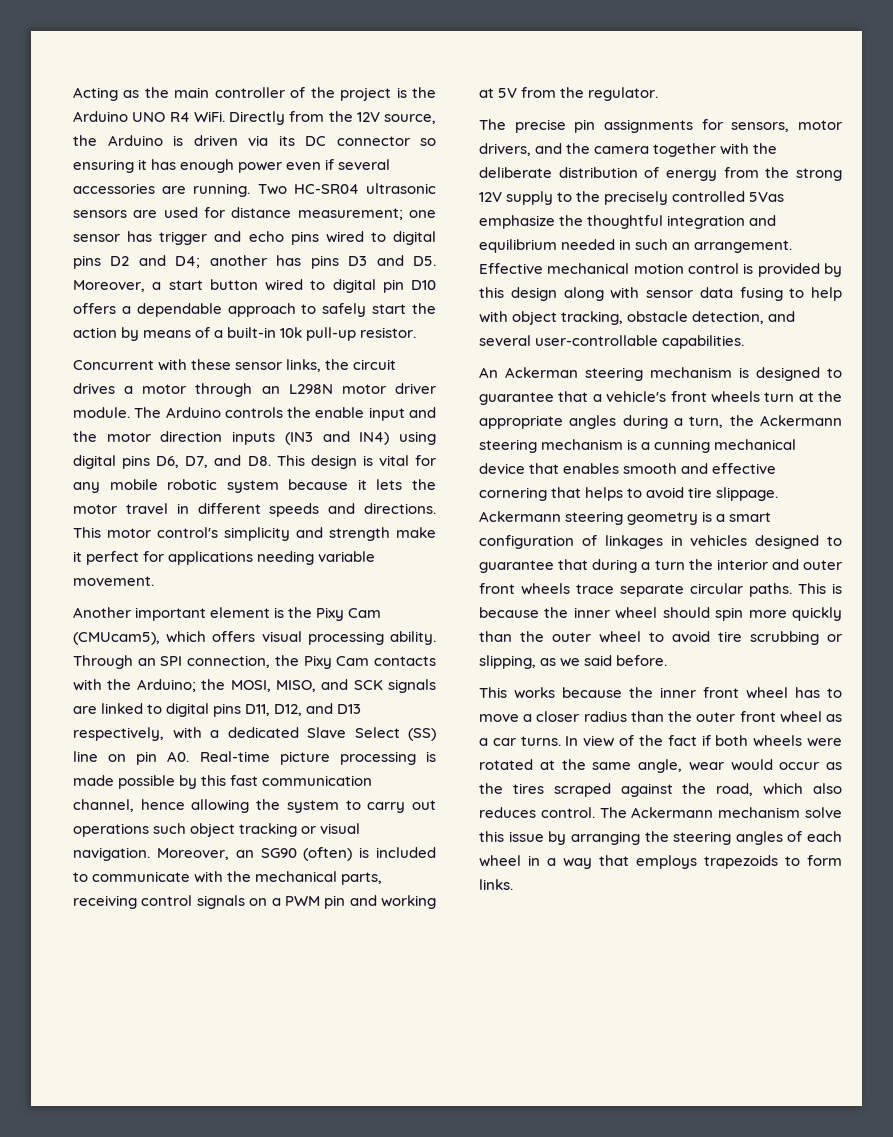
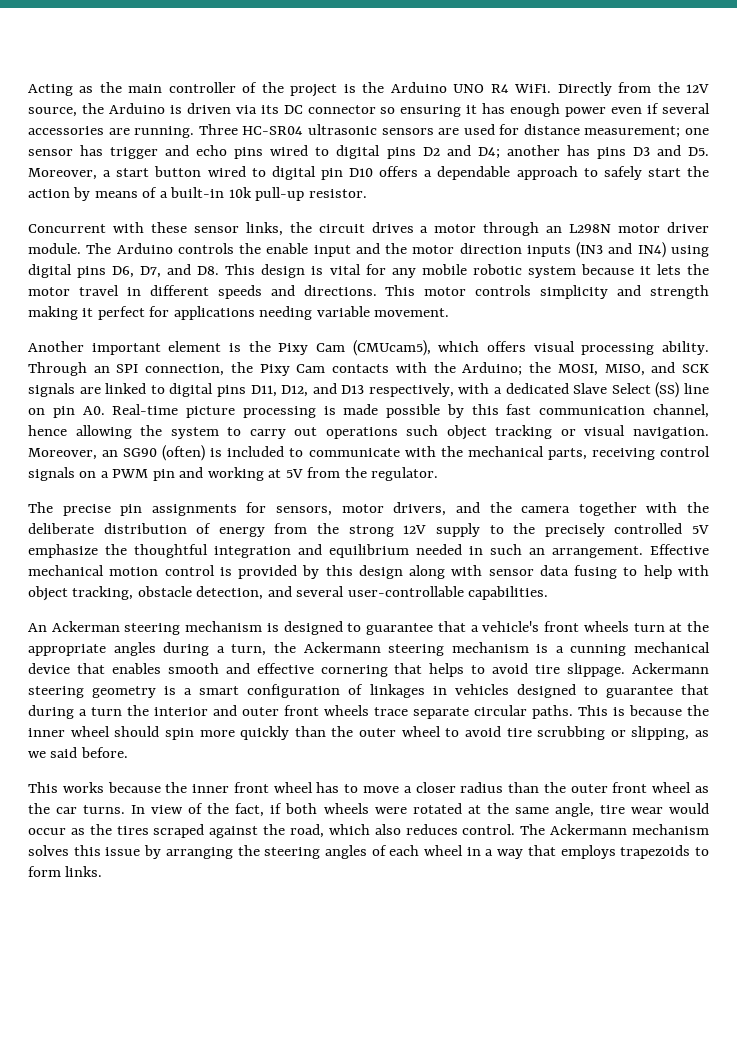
- Two HC-SR04 ultrasonic sensors are used for distance measurement; one sensor has trigger and echo pins wired to digital pins D2 and D4; another has pins D3 and D5. Moreover, a start button wired to digital pin D10 offers a dependable approach to safely start the action by means of a built-in 10k pull-up resistor.
+ Three HC-SR04 ultrasonic sensors are used for distance measurement; one sensor has trigger and echo pins wired to digital pins D2 and D4; another has pins D3 and D5. Moreover, a start button wired to digital pin D10 offers a dependable approach to safely start the action by means of a built-in 10k pull-up resistor.
- This motor control's simplicity and strength make it perfect for applications needing variable movement.
+ This motor controls simplicity and strength making it perfect for applications needing variable movement.
- The precise pin assignments for sensors, motor drivers, and the camera together with the deliberate distribution of energy from the strong 12V supply to the precisely controlled 5Vas emphasize the thoughtful integration and equilibrium needed in such an arrangement.
+ The precise pin assignments for sensors, motor drivers, and the camera together with the deliberate distribution of energy from the strong 12V supply to the precisely controlled 5V emphasize the thoughtful integration and equilibrium needed in such an arrangement.
- This works because the inner front wheel has to move a closer radius than the outer front wheel as a car turns.
+ This works because the inner front wheel has to move a closer radius than the outer front wheel as the car turns.
- In view of the fact if both wheels were rotated at the same angle, wear would occur as the tires scraped against the road, which also reduces control.
+ In view of the fact, if both wheels were rotated at the same angle, tire wear would occur as the tires scraped against the road, which also reduces control.
- The Ackermann mechanism solve this issue by arranging the steering angles of each wheel in a way that employs trapezoids to form links.
+ The Ackermann mechanism solves this issue by arranging the steering angles of each wheel in a way that employs trapezoids to form links.

